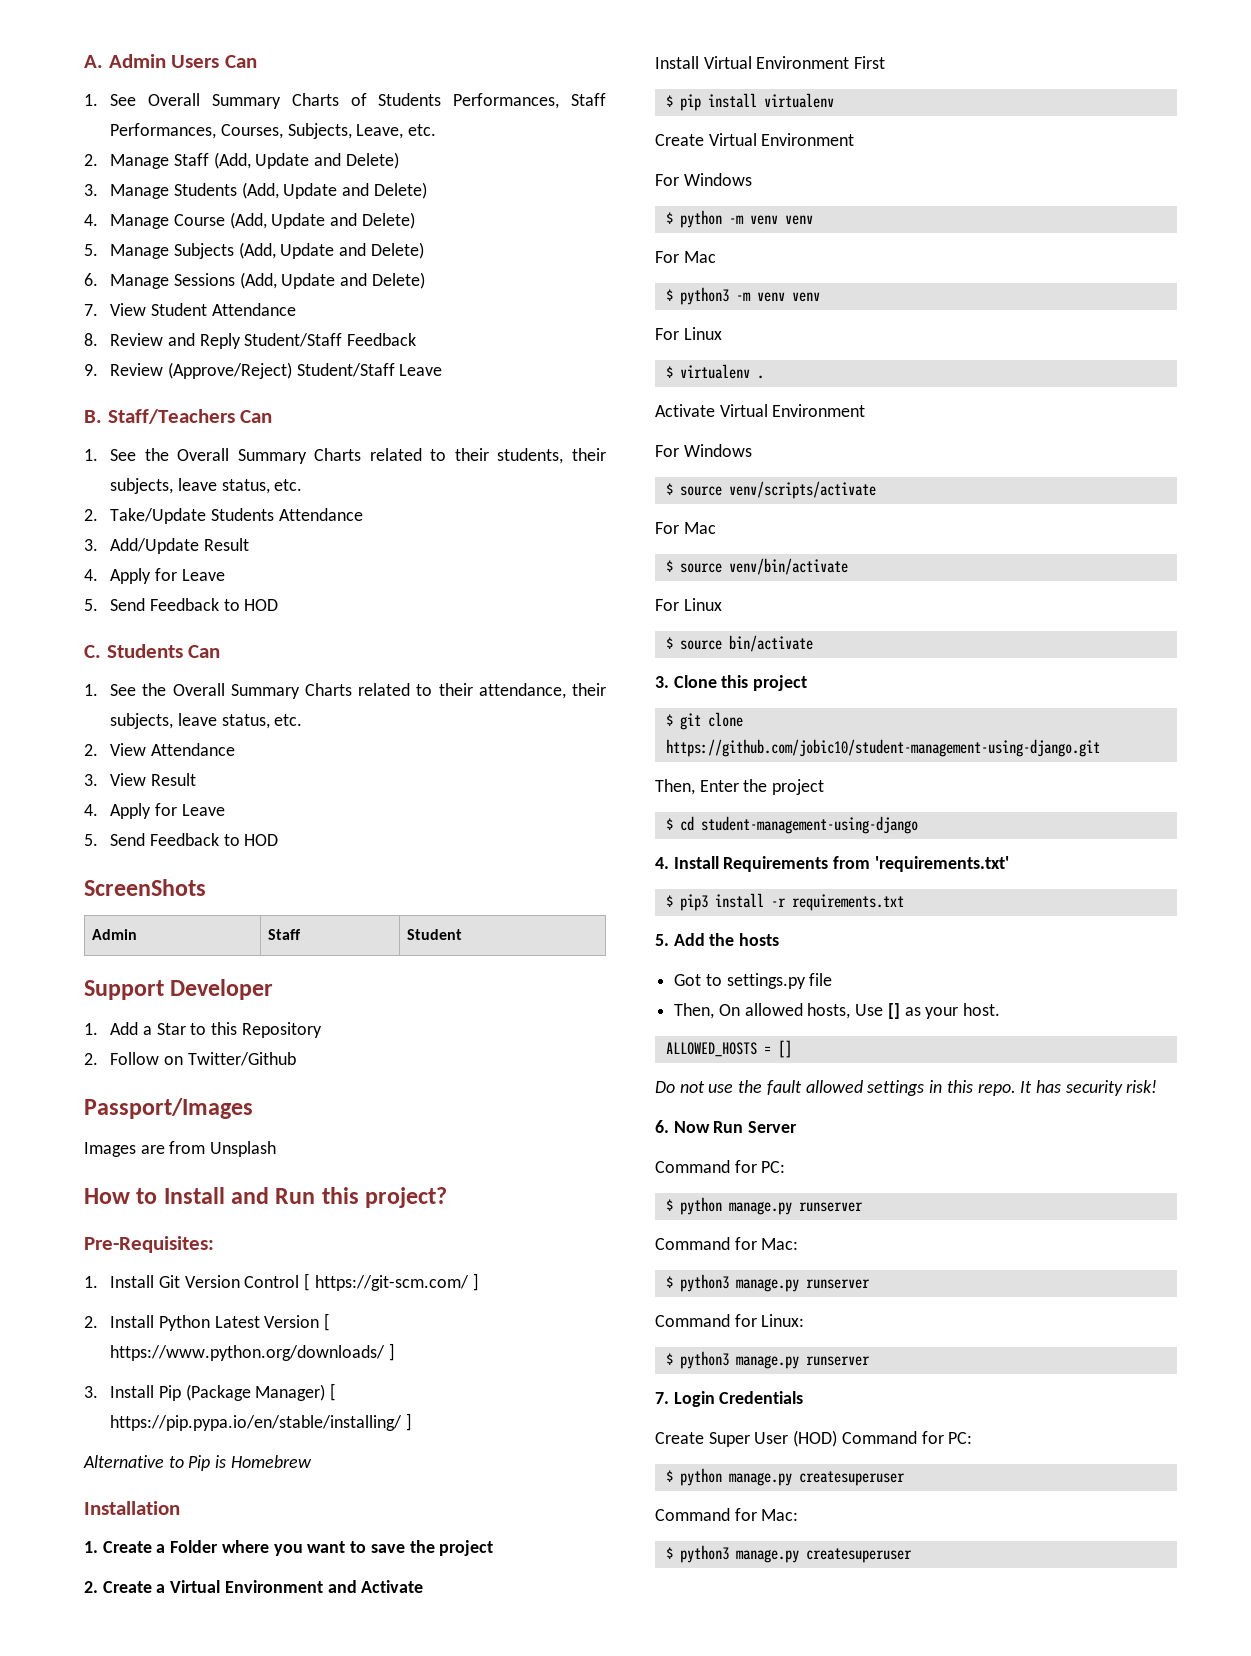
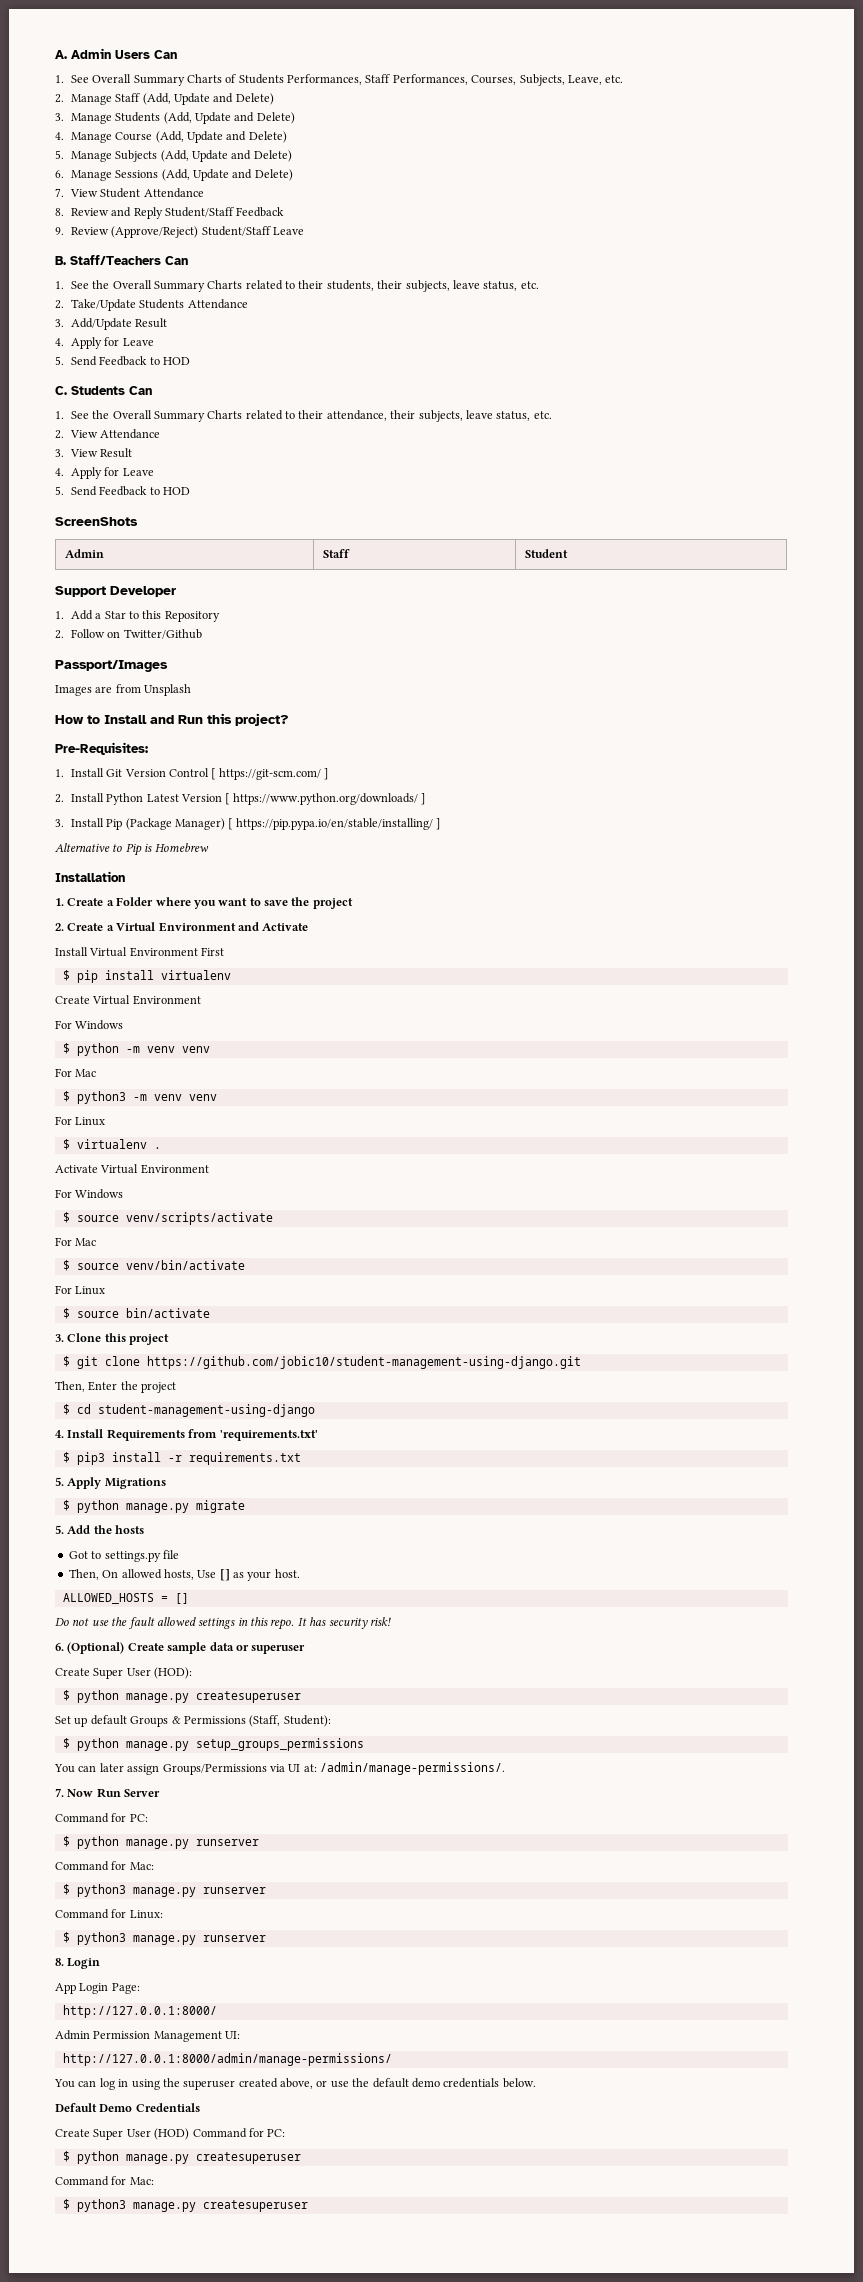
+ 5. Apply Migrations
+ $ python manage.py migrate
- 6. Now Run Server
+ 6. (Optional) Create sample data or superuser
+ Create Super User (HOD):
+ $ python manage.py createsuperuser
+ Set up default Groups & Permissions (Staff, Student):
+ $ python manage.py setup_groups_permissions
+ You can later assign Groups/Permissions via UI at: /admin/manage-permissions/.
+ 7. Now Run Server
- 7. Login Credentials
+ 8. Login
+ App Login Page:
+ http://127.0.0.1:8000/
+ Admin Permission Management UI:
+ http://127.0.0.1:8000/admin/manage-permissions/
+ You can log in using the superuser created above, or use the default demo credentials below.
+ Default Demo Credentials

